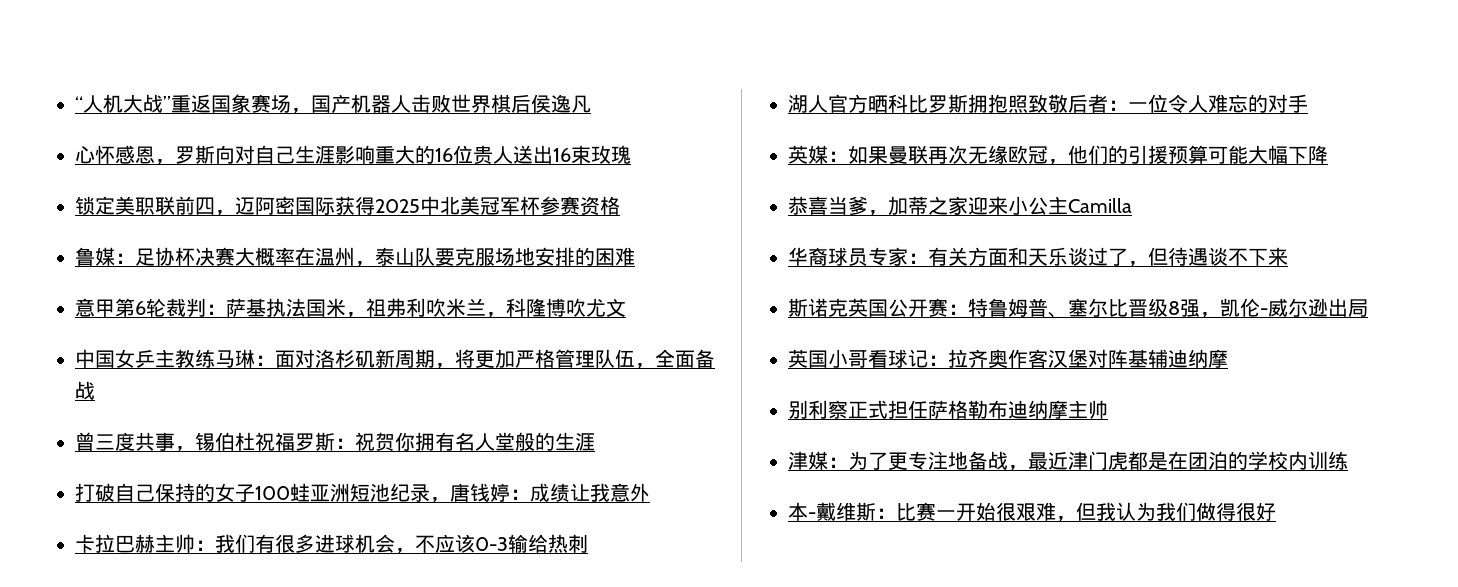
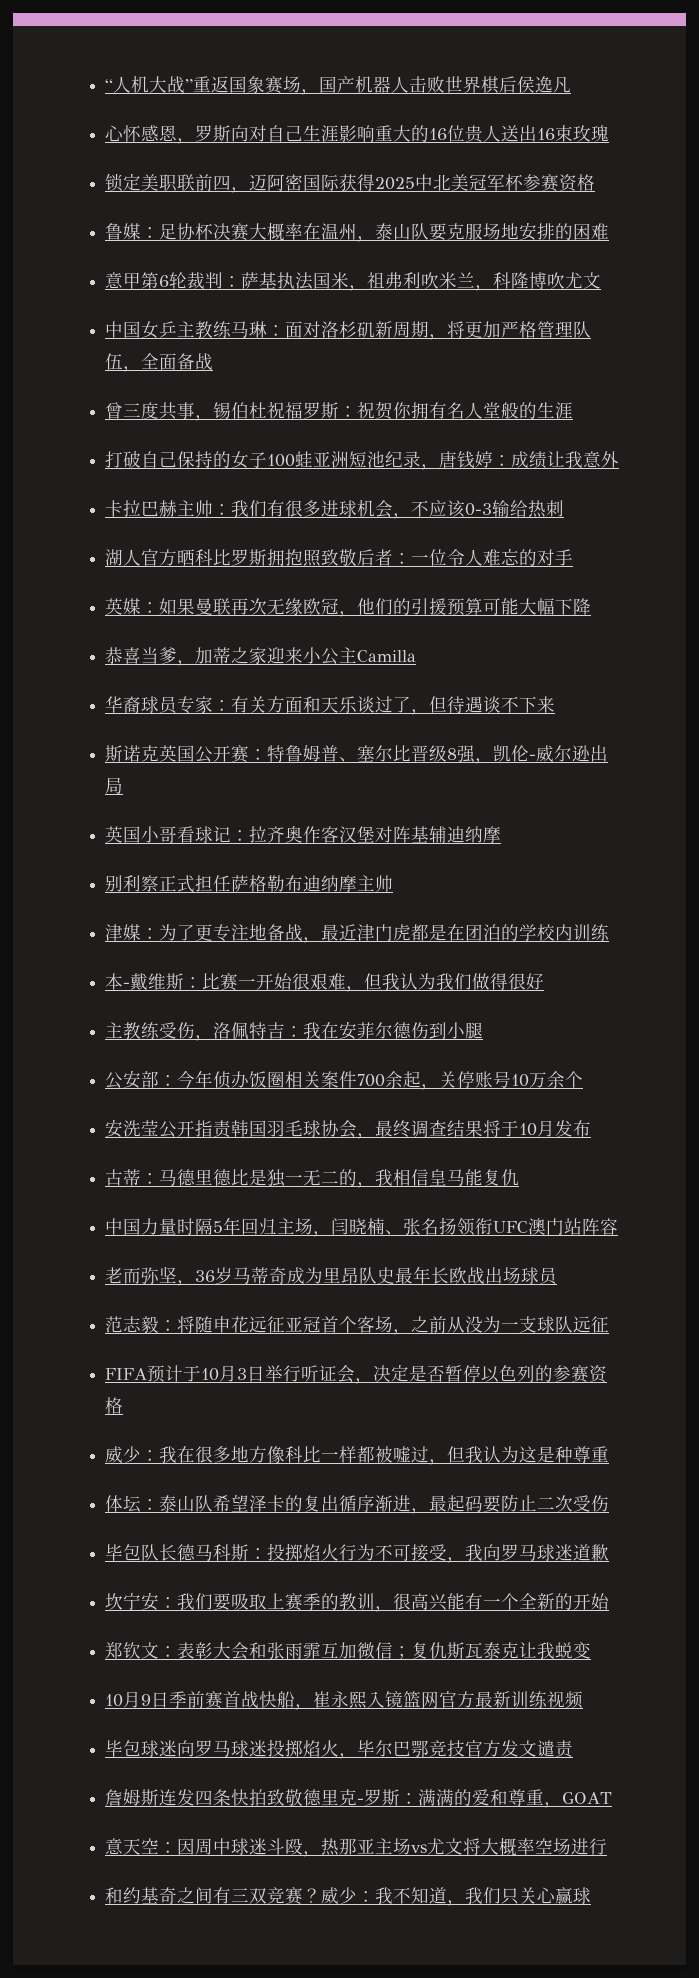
+ 主教练受伤，洛佩特吉：我在安菲尔德伤到小腿
+ 公安部：今年侦办饭圈相关案件700余起，关停账号10万余个
+ 安洗莹公开指责韩国羽毛球协会，最终调查结果将于10月发布
+ 古蒂：马德里德比是独一无二的，我相信皇马能复仇
+ 中国力量时隔5年回归主场，闫晓楠、张名扬领衔UFC澳门站阵容
+ 老而弥坚，36岁马蒂奇成为里昂队史最年长欧战出场球员
+ 范志毅：将随申花远征亚冠首个客场，之前从没为一支球队远征
+ FIFA预计于10月3日举行听证会，决定是否暂停以色列的参赛资格
+ 威少：我在很多地方像科比一样都被嘘过，但我认为这是种尊重
+ 体坛：泰山队希望泽卡的复出循序渐进，最起码要防止二次受伤
+ 毕包队长德马科斯：投掷焰火行为不可接受，我向罗马球迷道歉
+ 坎宁安：我们要吸取上赛季的教训，很高兴能有一个全新的开始
+ 郑钦文：表彰大会和张雨霏互加微信；复仇斯瓦泰克让我蜕变
+ 10月9日季前赛首战快船，崔永熙入镜篮网官方最新训练视频
+ 毕包球迷向罗马球迷投掷焰火，毕尔巴鄂竞技官方发文谴责
+ 詹姆斯连发四条快拍致敬德里克-罗斯：满满的爱和尊重，GOAT
+ 意天空：因周中球迷斗殴，热那亚主场vs尤文将大概率空场进行
+ 和约基奇之间有三双竞赛？威少：我不知道，我们只关心赢球

